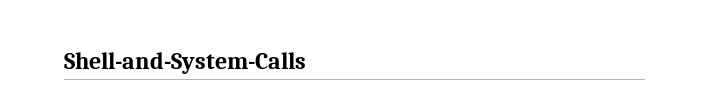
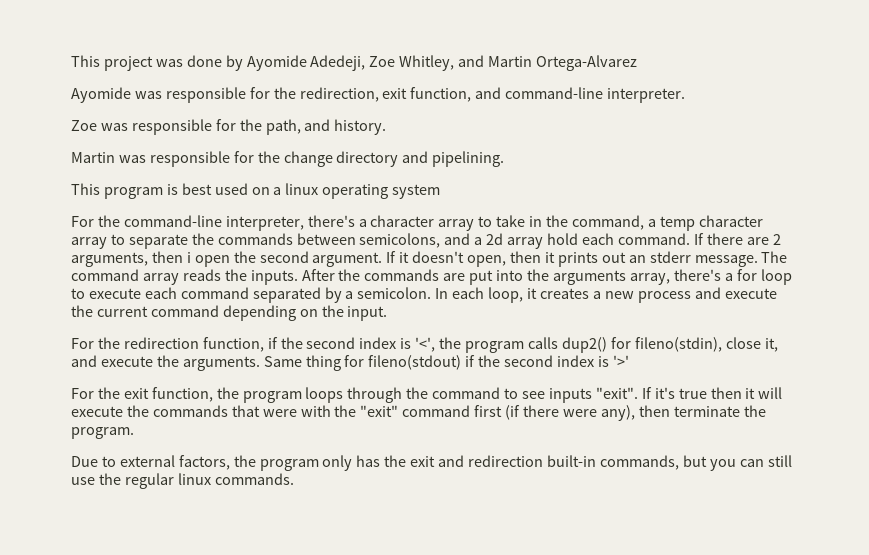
- Shell-and-System-Calls
+ This project was done by Ayomide Adedeji, Zoe Whitley, and Martin Ortega-Alvarez
+ Ayomide was responsible for the redirection, exit function, and command-line interpreter.
+ Zoe was responsible for the path, and history.
+ Martin was responsible for the change directory and pipelining.
+ This program is best used on a linux operating system
+ For the command-line interpreter, there's a character array to take in the command, a temp character array to separate the commands between semicolons, and a 2d array hold each command. If there are 2 arguments, then i open the second argument. If it doesn't open, then it prints out an stderr message. The command array reads the inputs. After the commands are put into the arguments array, there's a for loop to execute each command separated by a semicolon. In each loop, it creates a new process and execute the current command depending on the input.
+ For the redirection function, if the second index is '<', the program calls dup2() for fileno(stdin), close it, and execute the arguments. Same thing for fileno(stdout) if the second index is '>'
+ For the exit function, the program loops through the command to see inputs "exit". If it's true then it will execute the commands that were with the "exit" command first (if there were any), then terminate the program.
+ Due to external factors, the program only has the exit and redirection built-in commands, but you can still use the regular linux commands.

